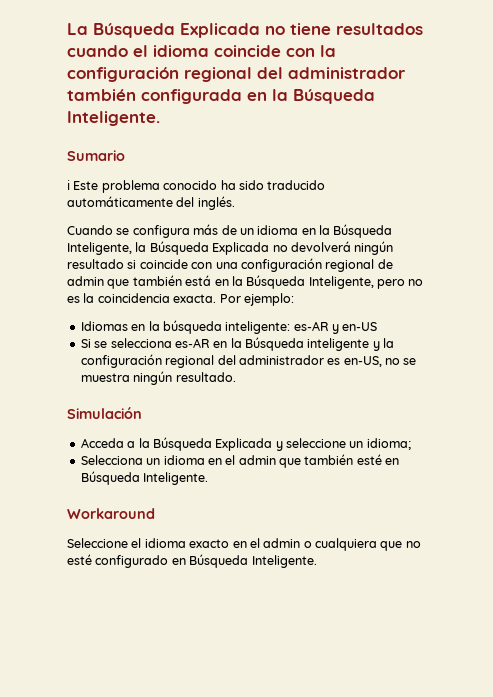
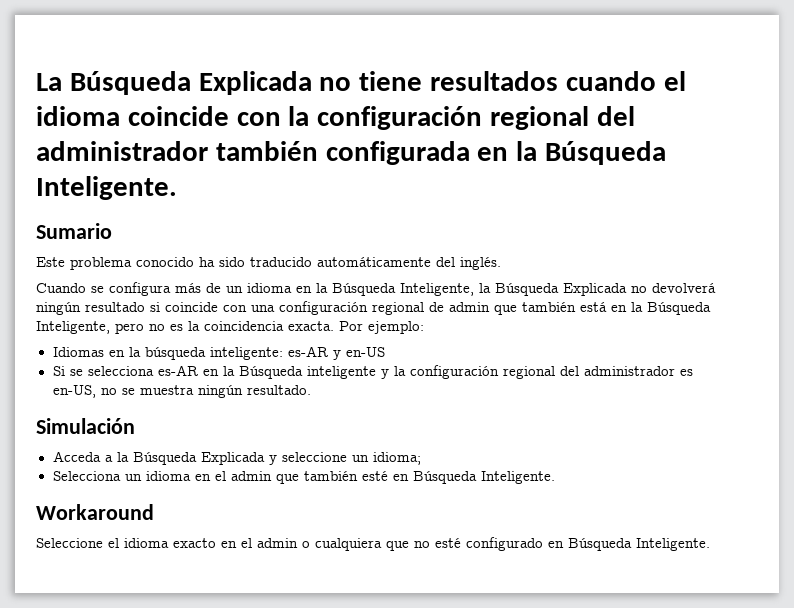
- ℹ Este problema conocido ha sido traducido automáticamente del inglés.
+ Este problema conocido ha sido traducido automáticamente del inglés.

